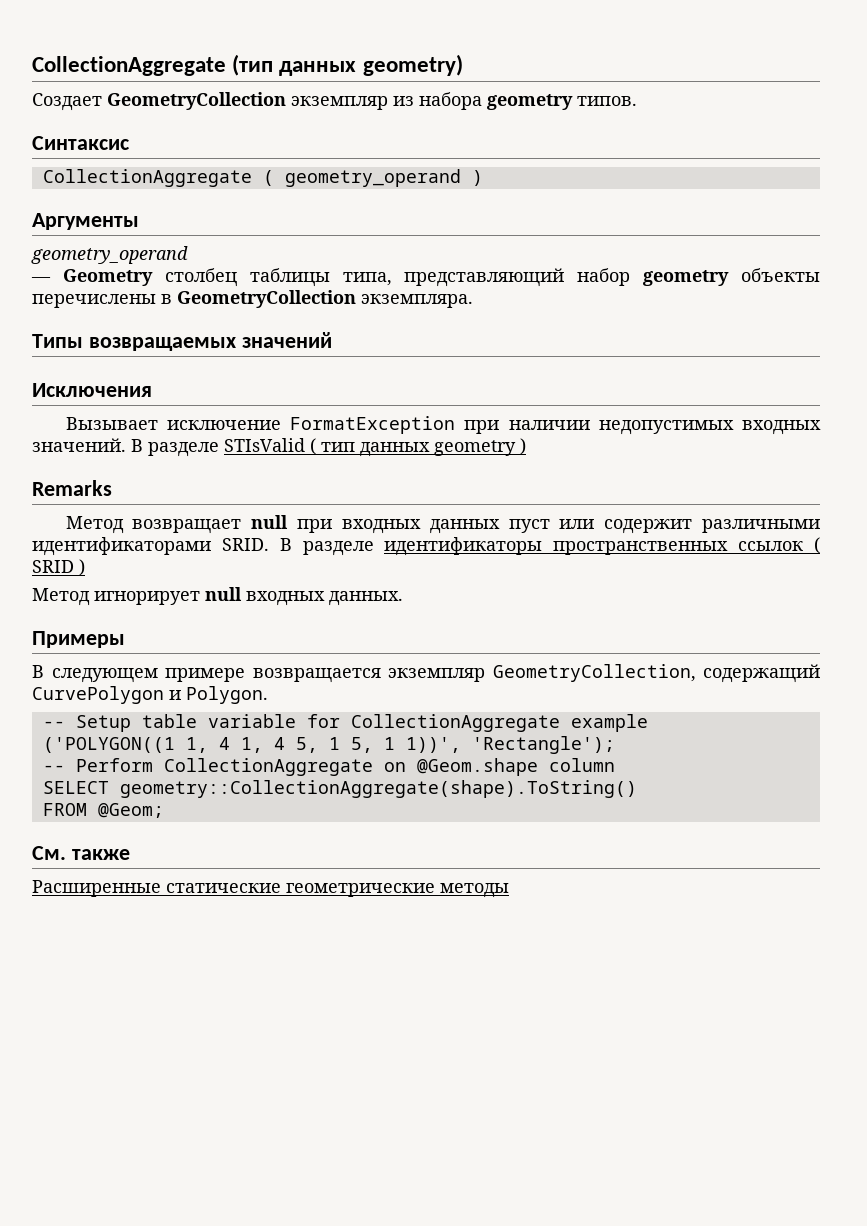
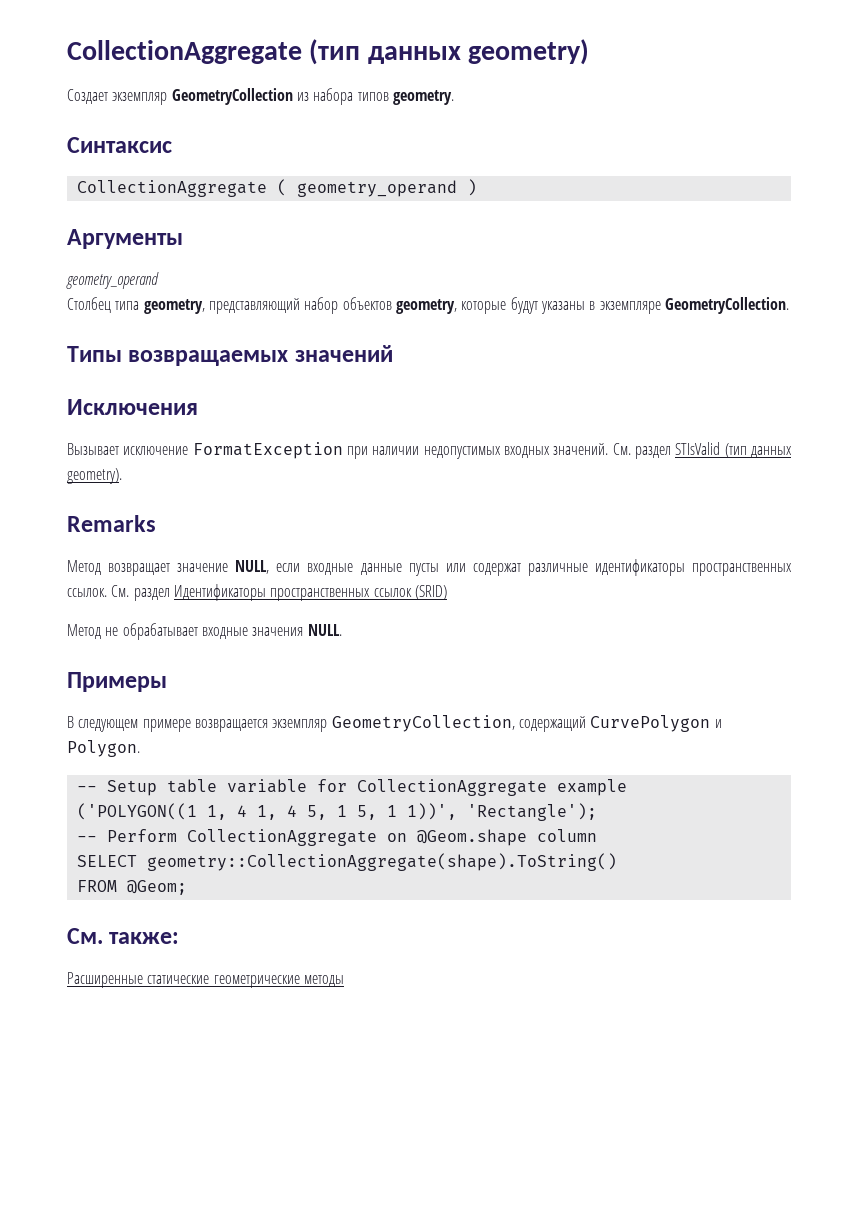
- Создает GeometryCollection экземпляр из набора geometry типов.
+ Создает экземпляр GeometryCollection из набора типов geometry.
- — Geometry столбец таблицы типа, представляющий набор geometry объекты перечислены в GeometryCollection экземпляра.
+ Столбец типа geometry, представляющий набор объектов geometry, которые будут указаны в экземпляре GeometryCollection.
- В разделе STIsValid ( тип данных geometry )
+ См. раздел STIsValid (тип данных geometry).
  Remarks
- Метод возвращает null при входных данных пуст или содержит различными идентификаторами SRID. В разделе идентификаторы пространственных ссылок ( SRID )
- Метод игнорирует null входных данных.
+ Метод возвращает значение NULL, если входные данные пусты или содержат различные идентификаторы пространственных ссылок. См. раздел Идентификаторы пространственных ссылок (SRID)
+ Метод не обрабатывает входные значения NULL.
- См. также
+ См. также:

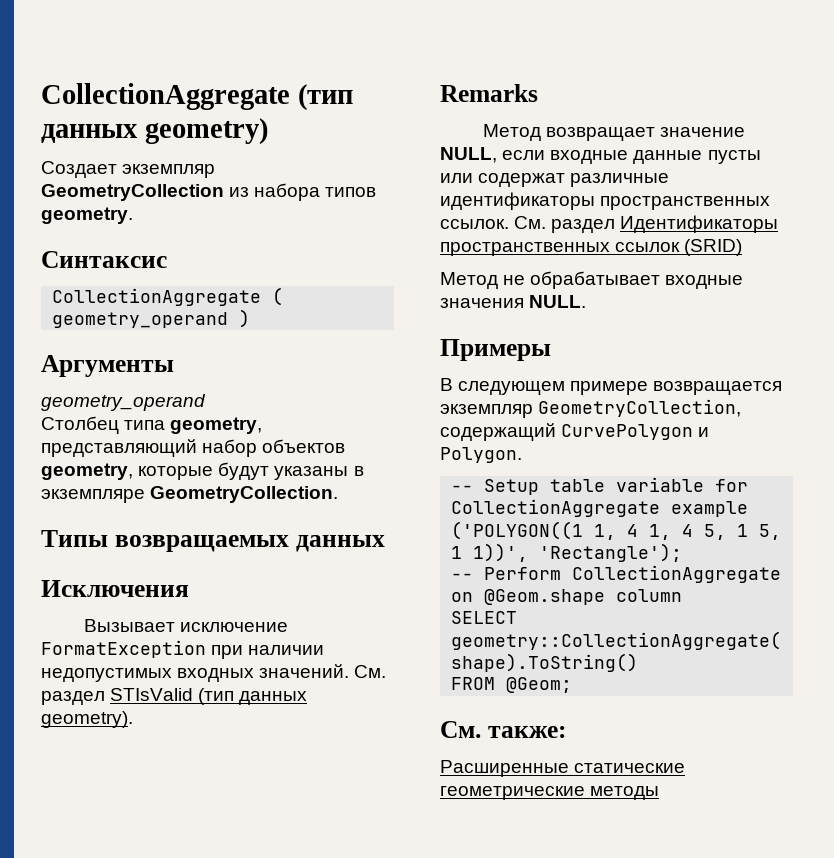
- Типы возвращаемых значений
+ Типы возвращаемых данных

